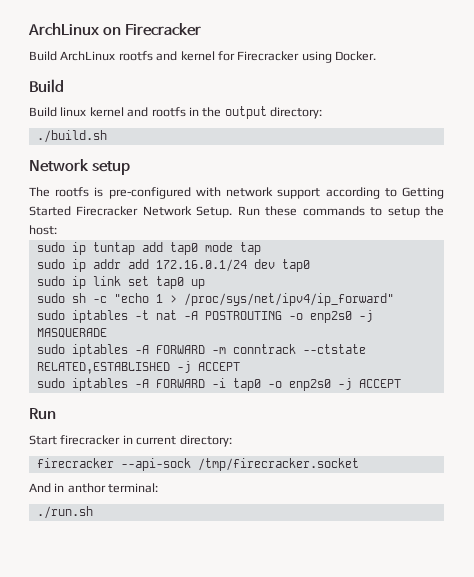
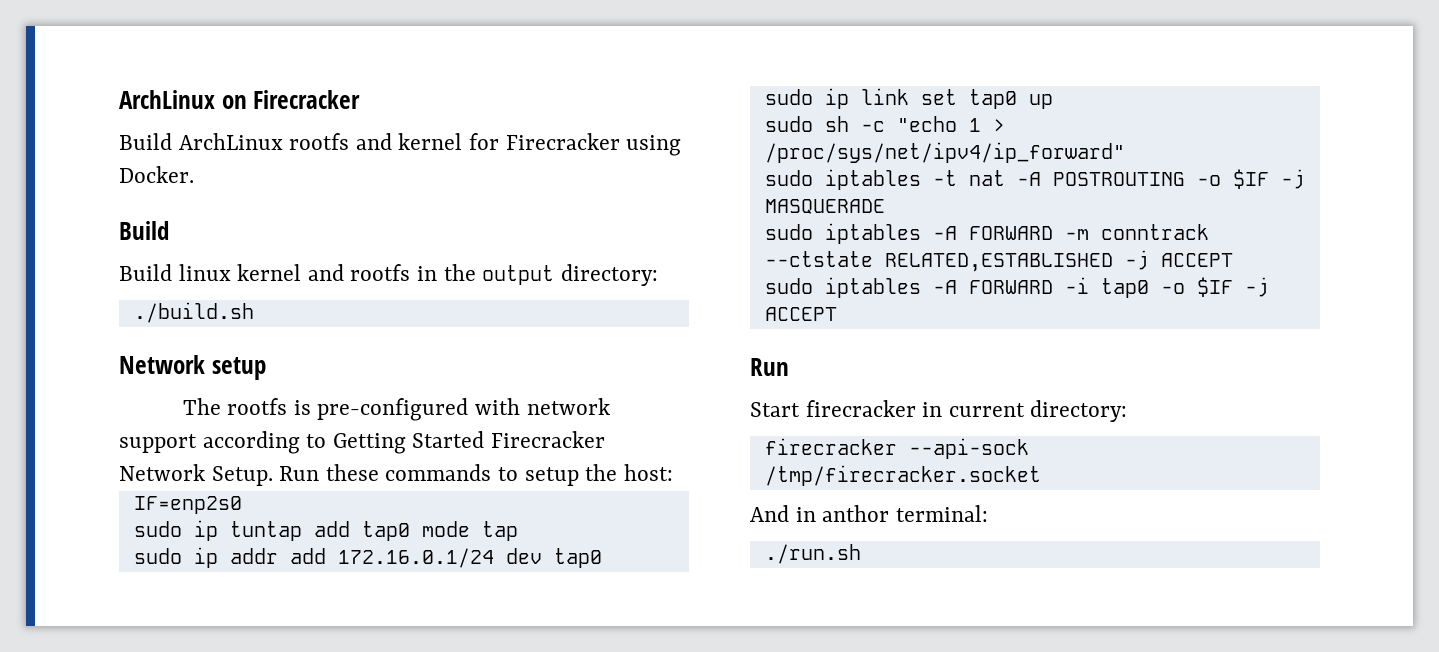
+ IF=enp2s0
- sudo iptables -t nat -A POSTROUTING -o enp2s0 -j MASQUERADE
+ sudo iptables -t nat -A POSTROUTING -o $IF -j MASQUERADE
- sudo iptables -A FORWARD -i tap0 -o enp2s0 -j ACCEPT
+ sudo iptables -A FORWARD -i tap0 -o $IF -j ACCEPT

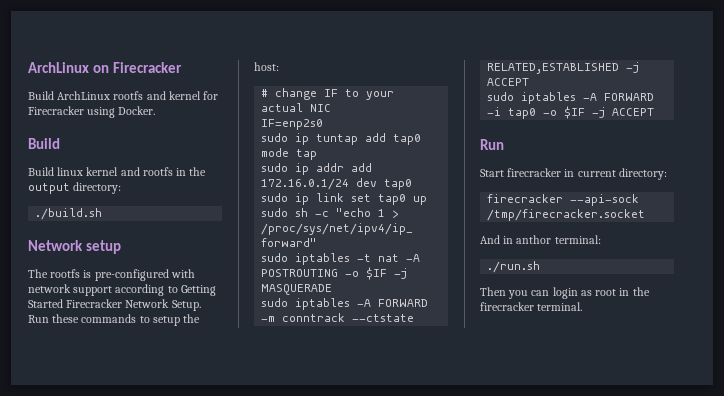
+ # change IF to your actual NIC
+ Then you can login as root in the firecracker terminal.

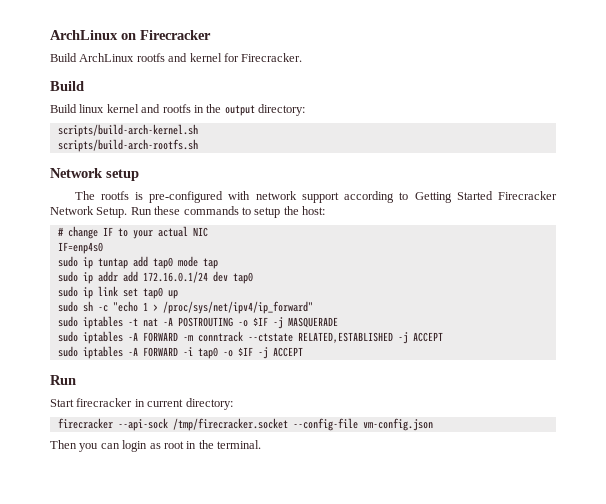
- Build ArchLinux rootfs and kernel for Firecracker using Docker.
+ Build ArchLinux rootfs and kernel for Firecracker.
- ./build.sh
+ scripts/build-arch-kernel.sh
+ scripts/build-arch-rootfs.sh
- IF=enp2s0
+ IF=enp4s0
- firecracker --api-sock /tmp/firecracker.socket
- And in anthor terminal:
- ./run.sh
+ firecracker --api-sock /tmp/firecracker.socket --config-file vm-config.json
- Then you can login as root in the firecracker terminal.
+ Then you can login as root in the terminal.

